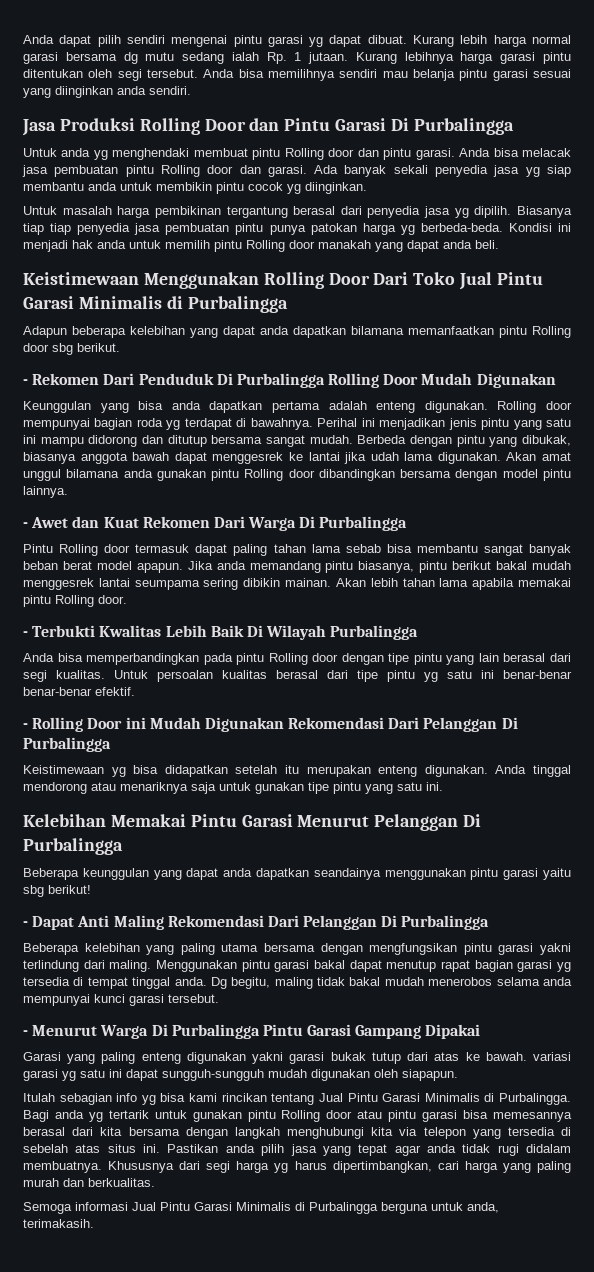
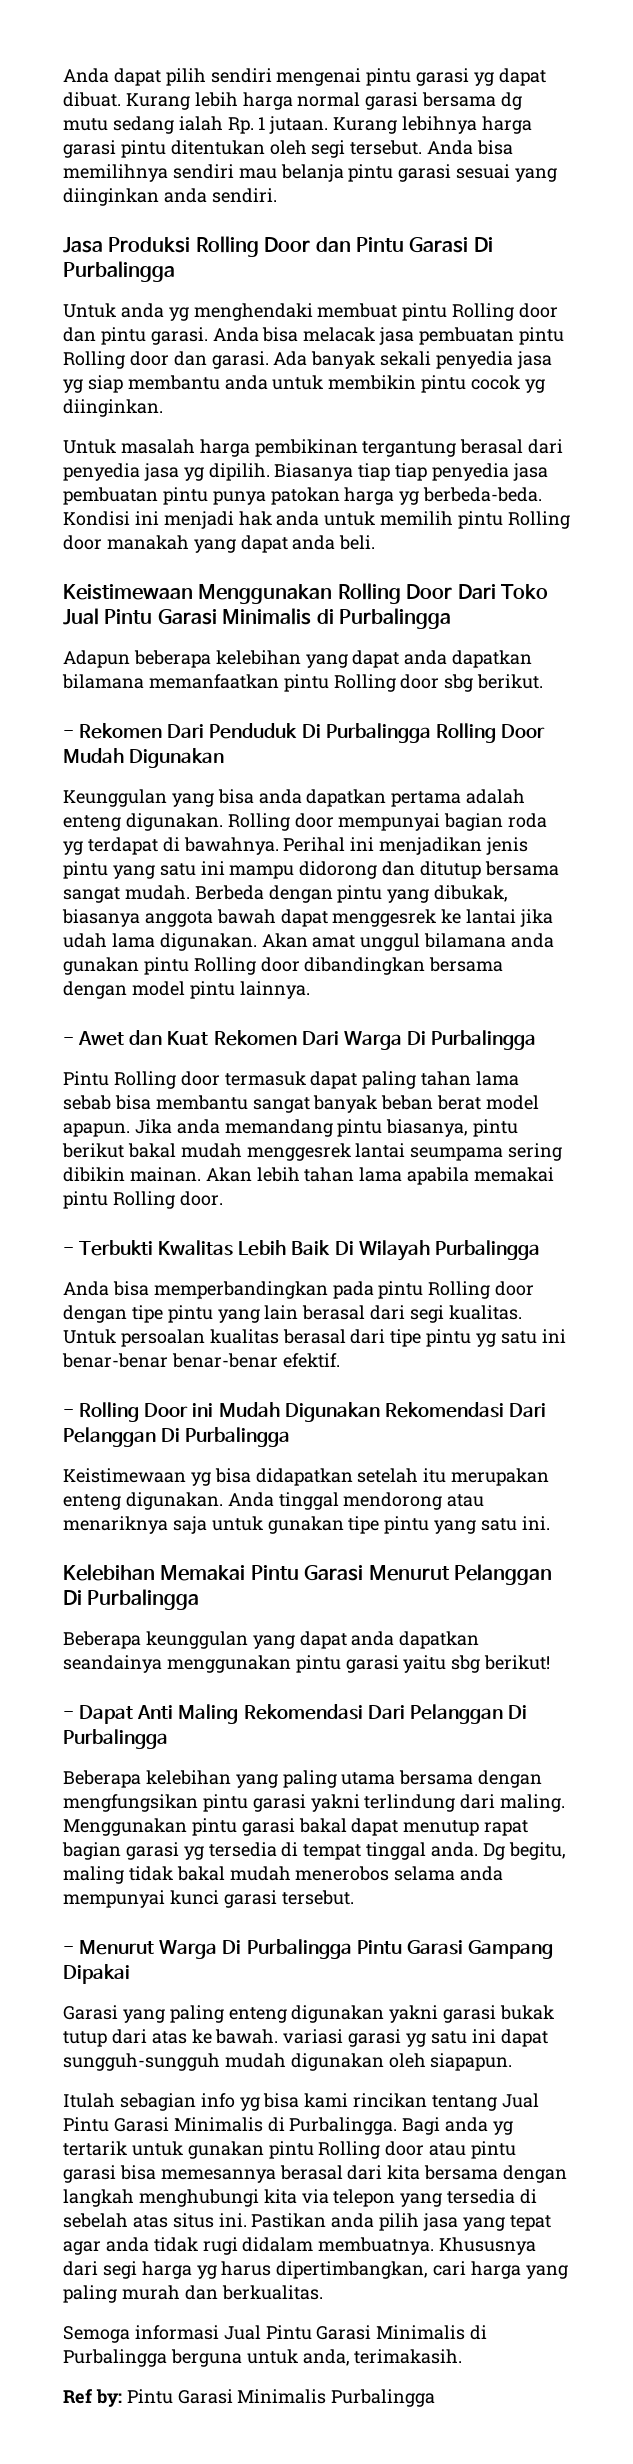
+ Ref by: Pintu Garasi Minimalis Purbalingga

